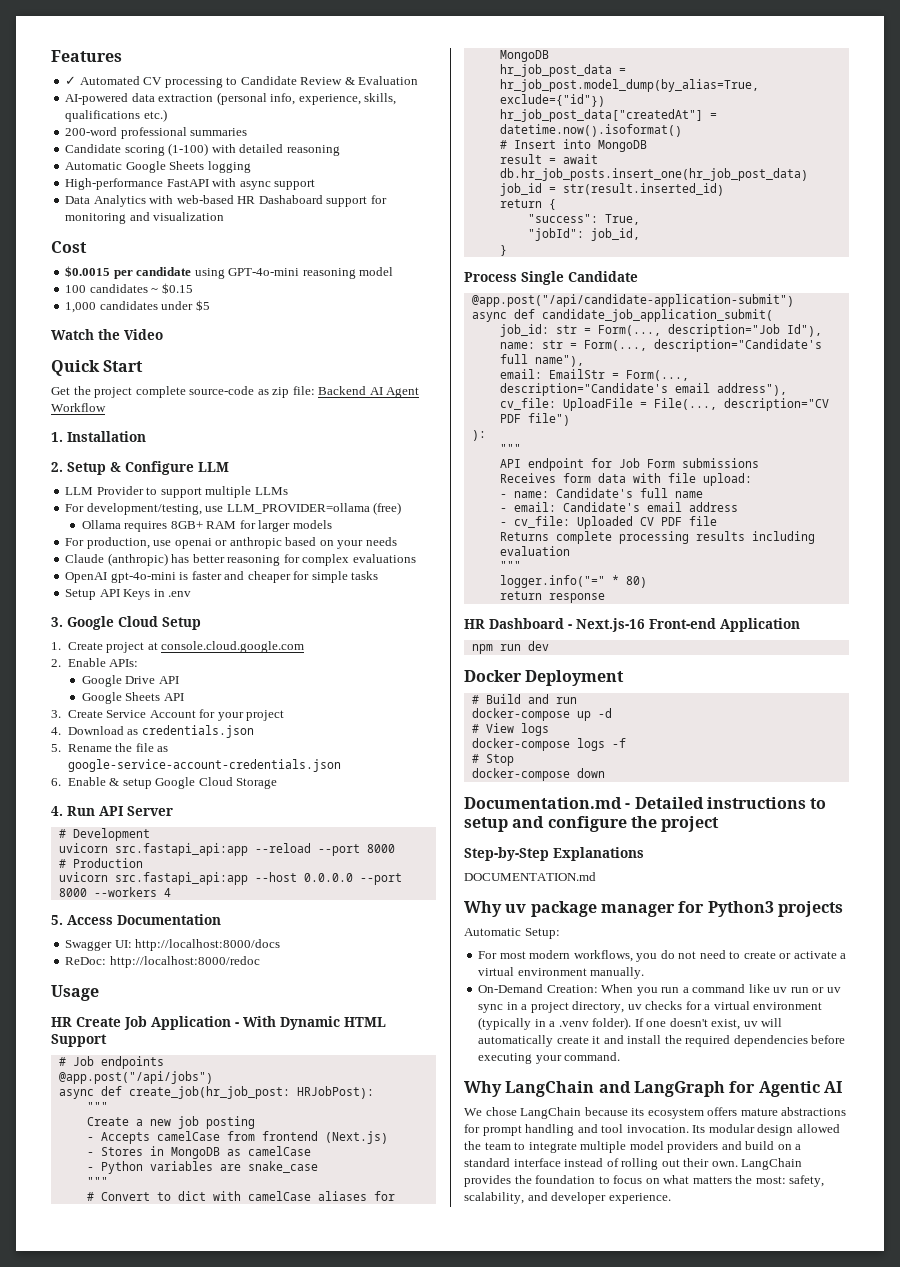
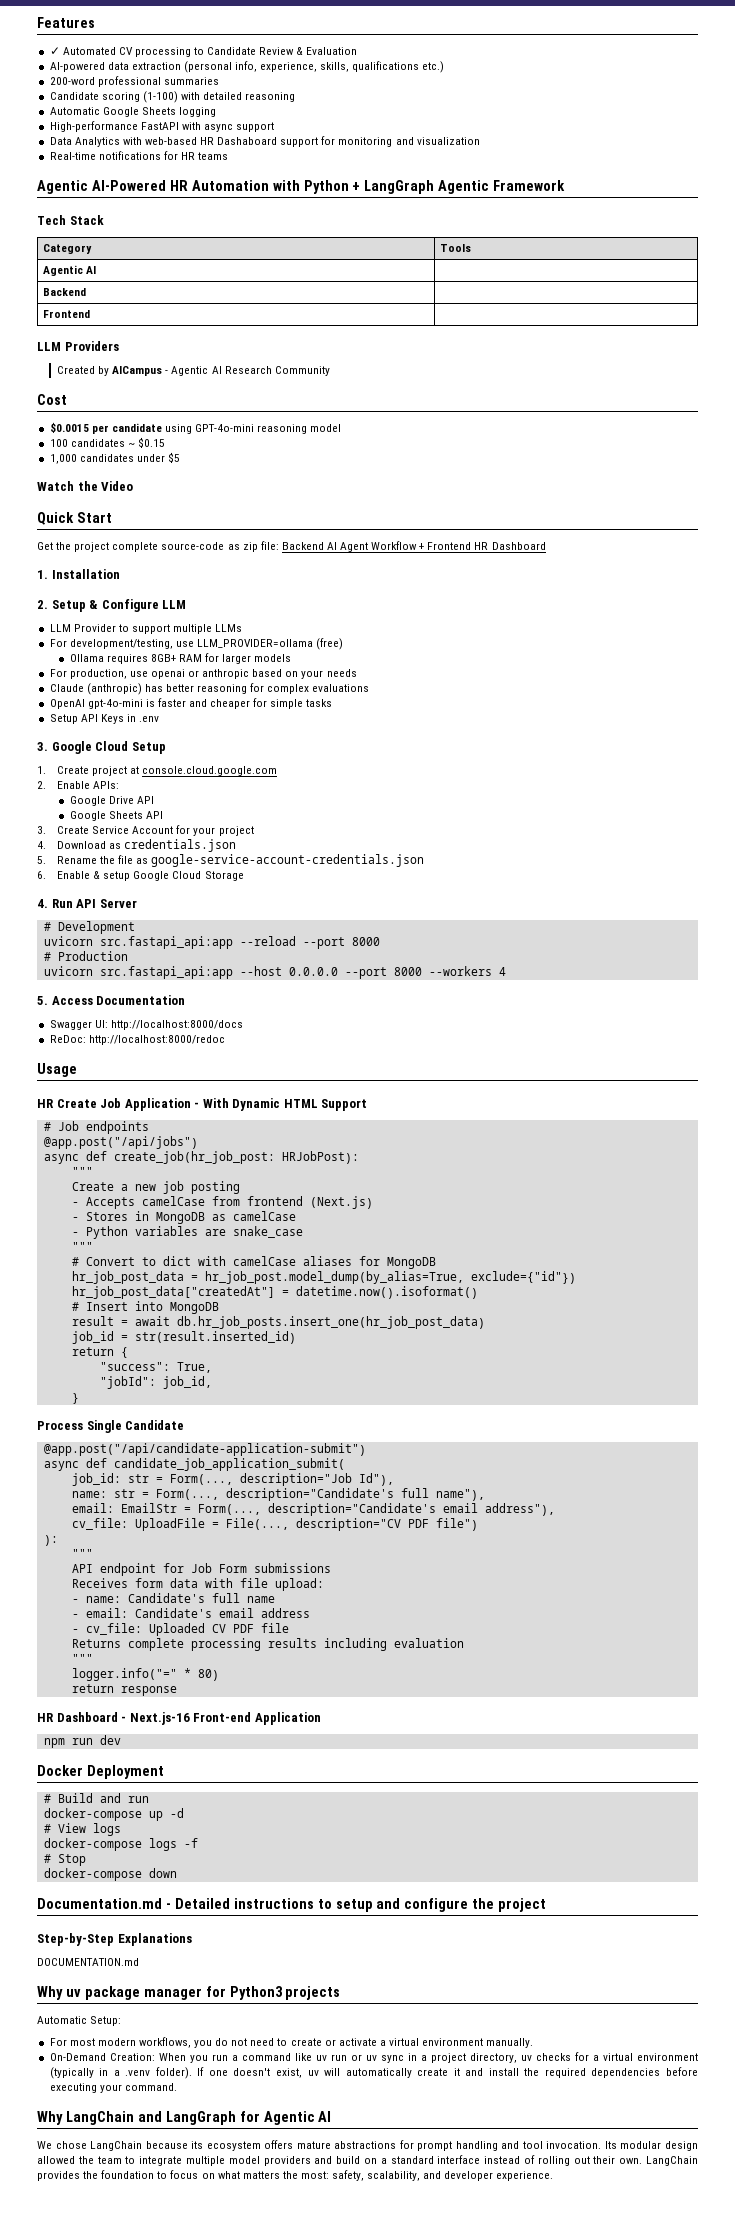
+ Real-time notifications for HR teams
+ Agentic AI-Powered HR Automation with Python + LangGraph Agentic Framework
+ Tech Stack
+ Category | Tools
+ Agentic AI |
+ Backend |
+ Frontend |
+ LLM Providers
+ Created by AICampus - Agentic AI Research Community
- Get the project complete source-code as zip file: Backend AI Agent Workflow
+ Get the project complete source-code as zip file: Backend AI Agent Workflow + Frontend HR Dashboard

